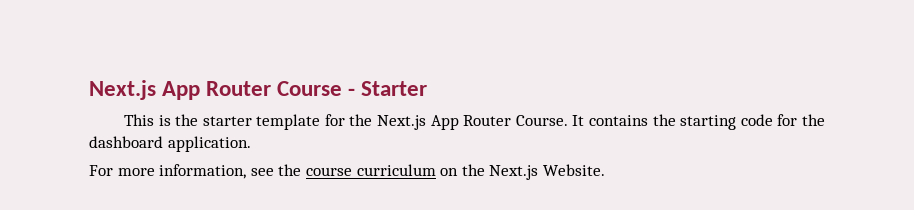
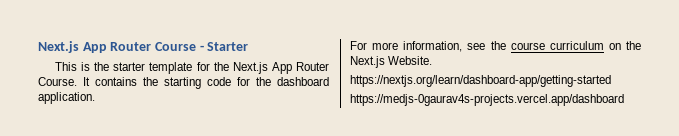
+ https://nextjs.org/learn/dashboard-app/getting-started
+ https://medjs-0gaurav4s-projects.vercel.app/dashboard

